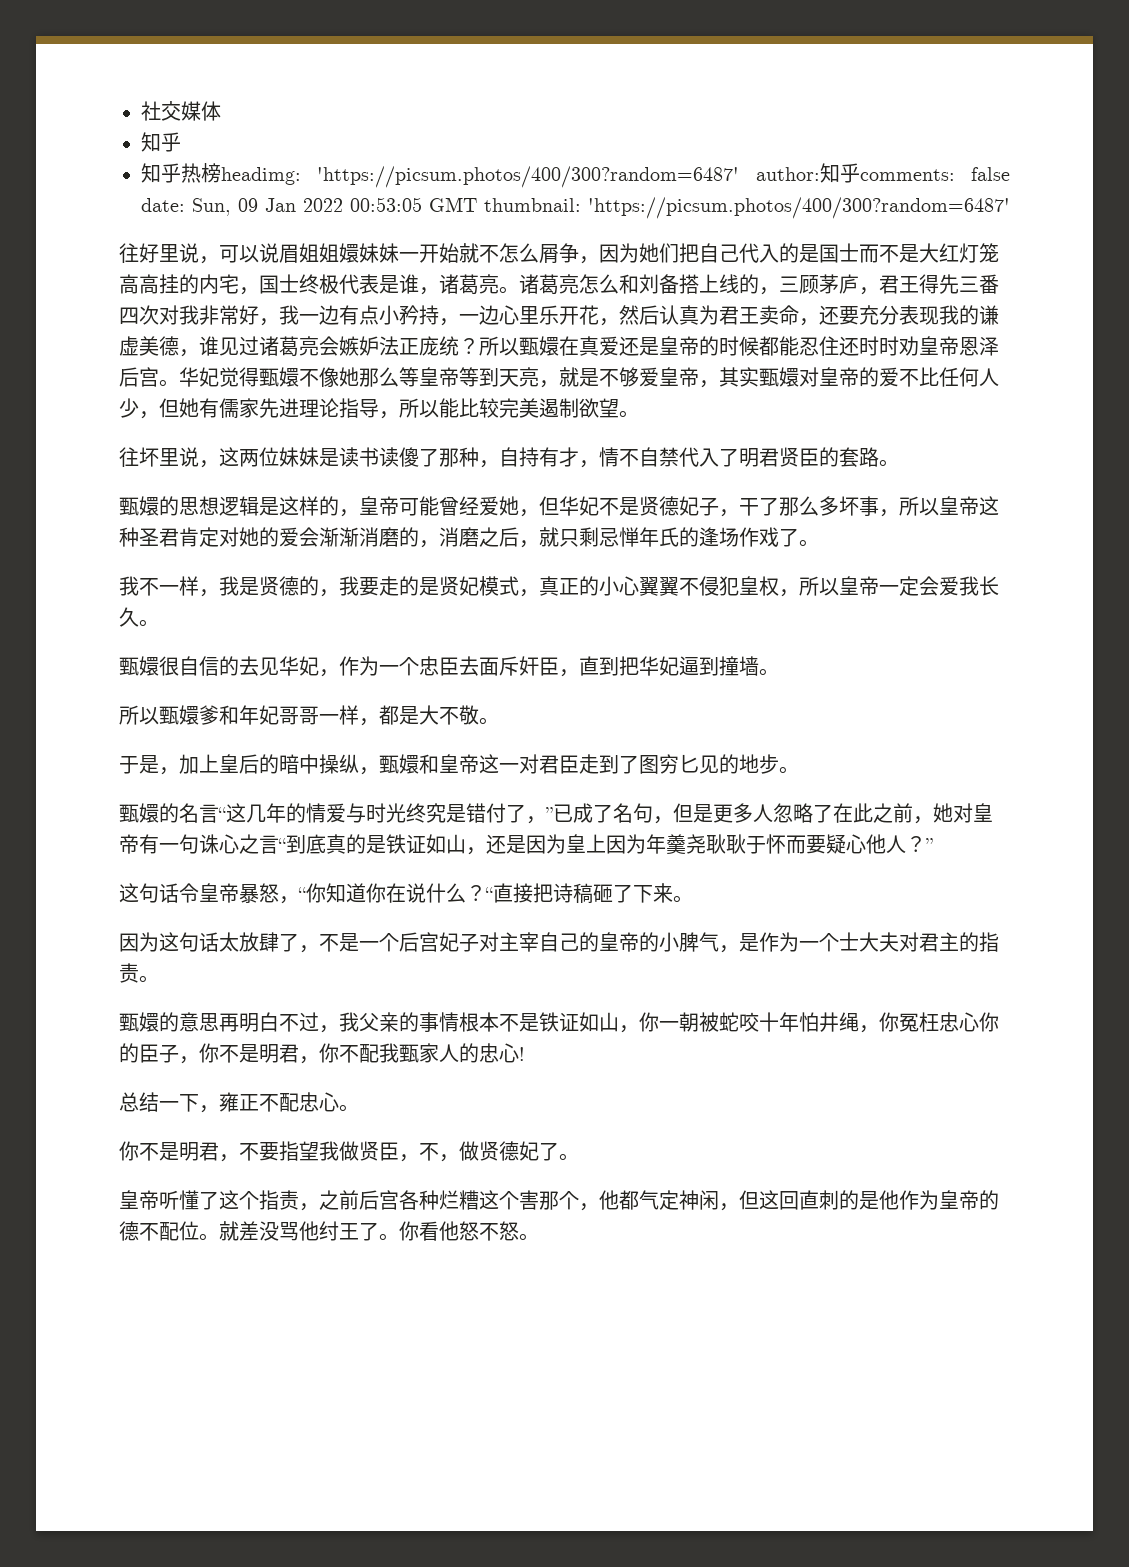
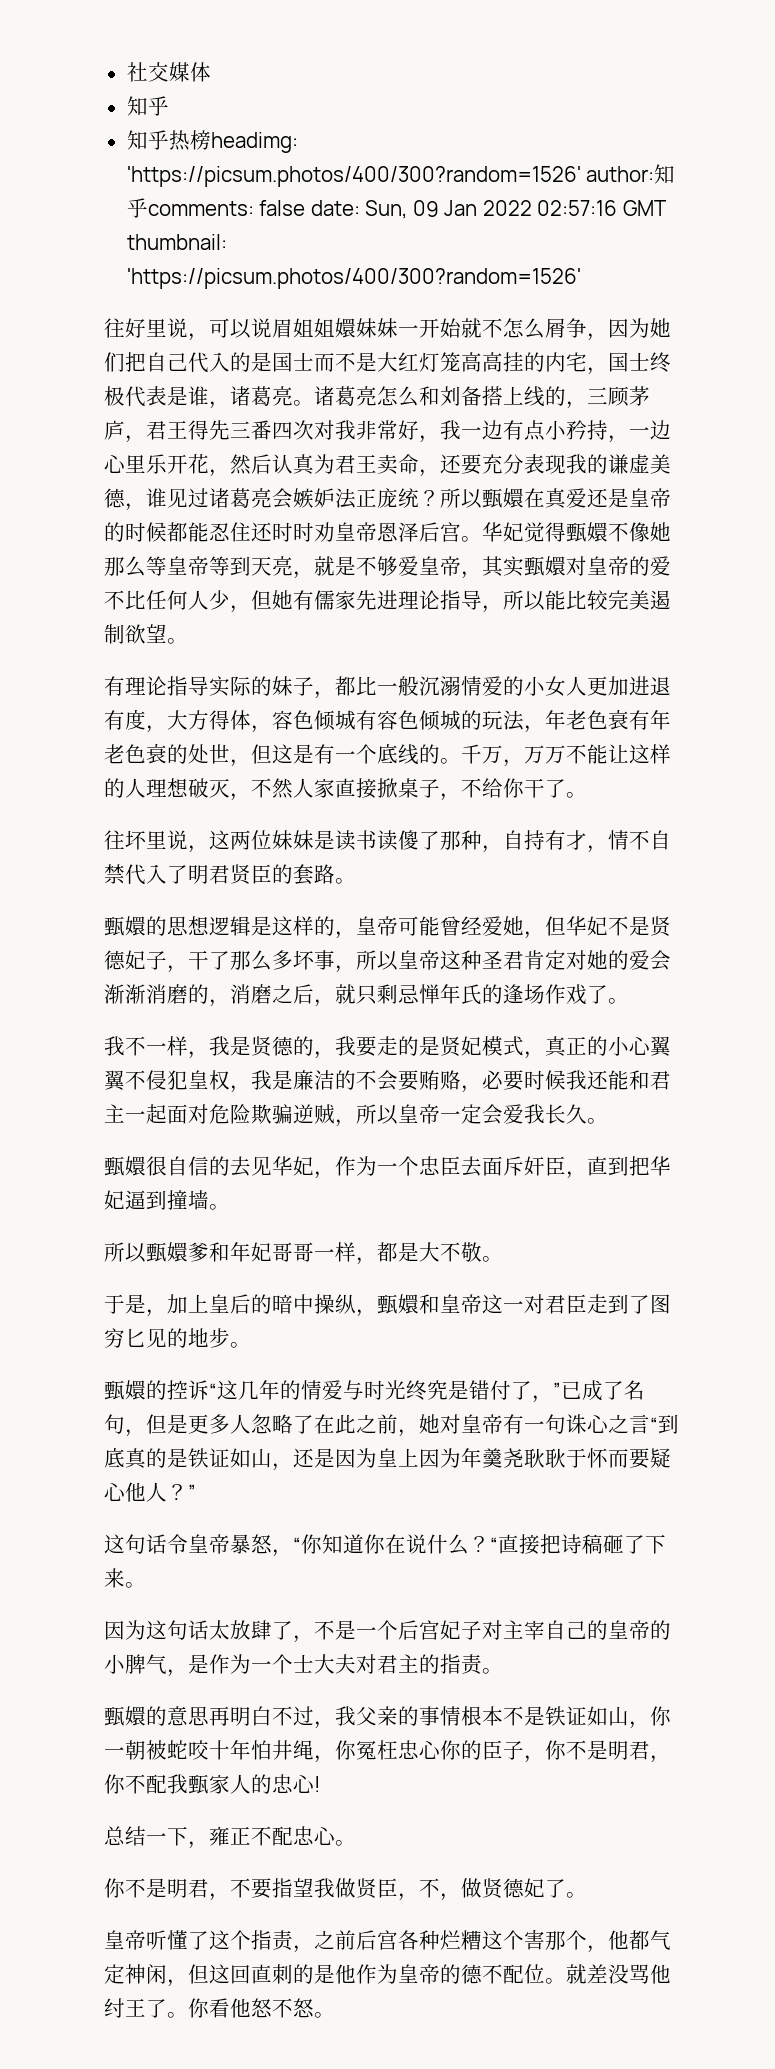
- 知乎热榜headimg: 'https://picsum.photos/400/300?random=6487' author:知乎comments: false date: Sun, 09 Jan 2022 00:53:05 GMT thumbnail: 'https://picsum.photos/400/300?random=6487'
+ 知乎热榜headimg: 'https://picsum.photos/400/300?random=1526' author:知乎comments: false date: Sun, 09 Jan 2022 02:57:16 GMT thumbnail: 'https://picsum.photos/400/300?random=1526'
+ 有理论指导实际的妹子，都比一般沉溺情爱的小女人更加进退有度，大方得体，容色倾城有容色倾城的玩法，年老色衰有年老色衰的处世，但这是有一个底线的。千万，万万不能让这样的人理想破灭，不然人家直接掀桌子，不给你干了。
- 我不一样，我是贤德的，我要走的是贤妃模式，真正的小心翼翼不侵犯皇权，所以皇帝一定会爱我长久。
+ 我不一样，我是贤德的，我要走的是贤妃模式，真正的小心翼翼不侵犯皇权，我是廉洁的不会要贿赂，必要时候我还能和君主一起面对危险欺骗逆贼，所以皇帝一定会爱我长久。
- 甄嬛的名言“这几年的情爱与时光终究是错付了，”已成了名句，但是更多人忽略了在此之前，她对皇帝有一句诛心之言“到底真的是铁证如山，还是因为皇上因为年羹尧耿耿于怀而要疑心他人？”
+ 甄嬛的控诉“这几年的情爱与时光终究是错付了，”已成了名句，但是更多人忽略了在此之前，她对皇帝有一句诛心之言“到底真的是铁证如山，还是因为皇上因为年羹尧耿耿于怀而要疑心他人？”

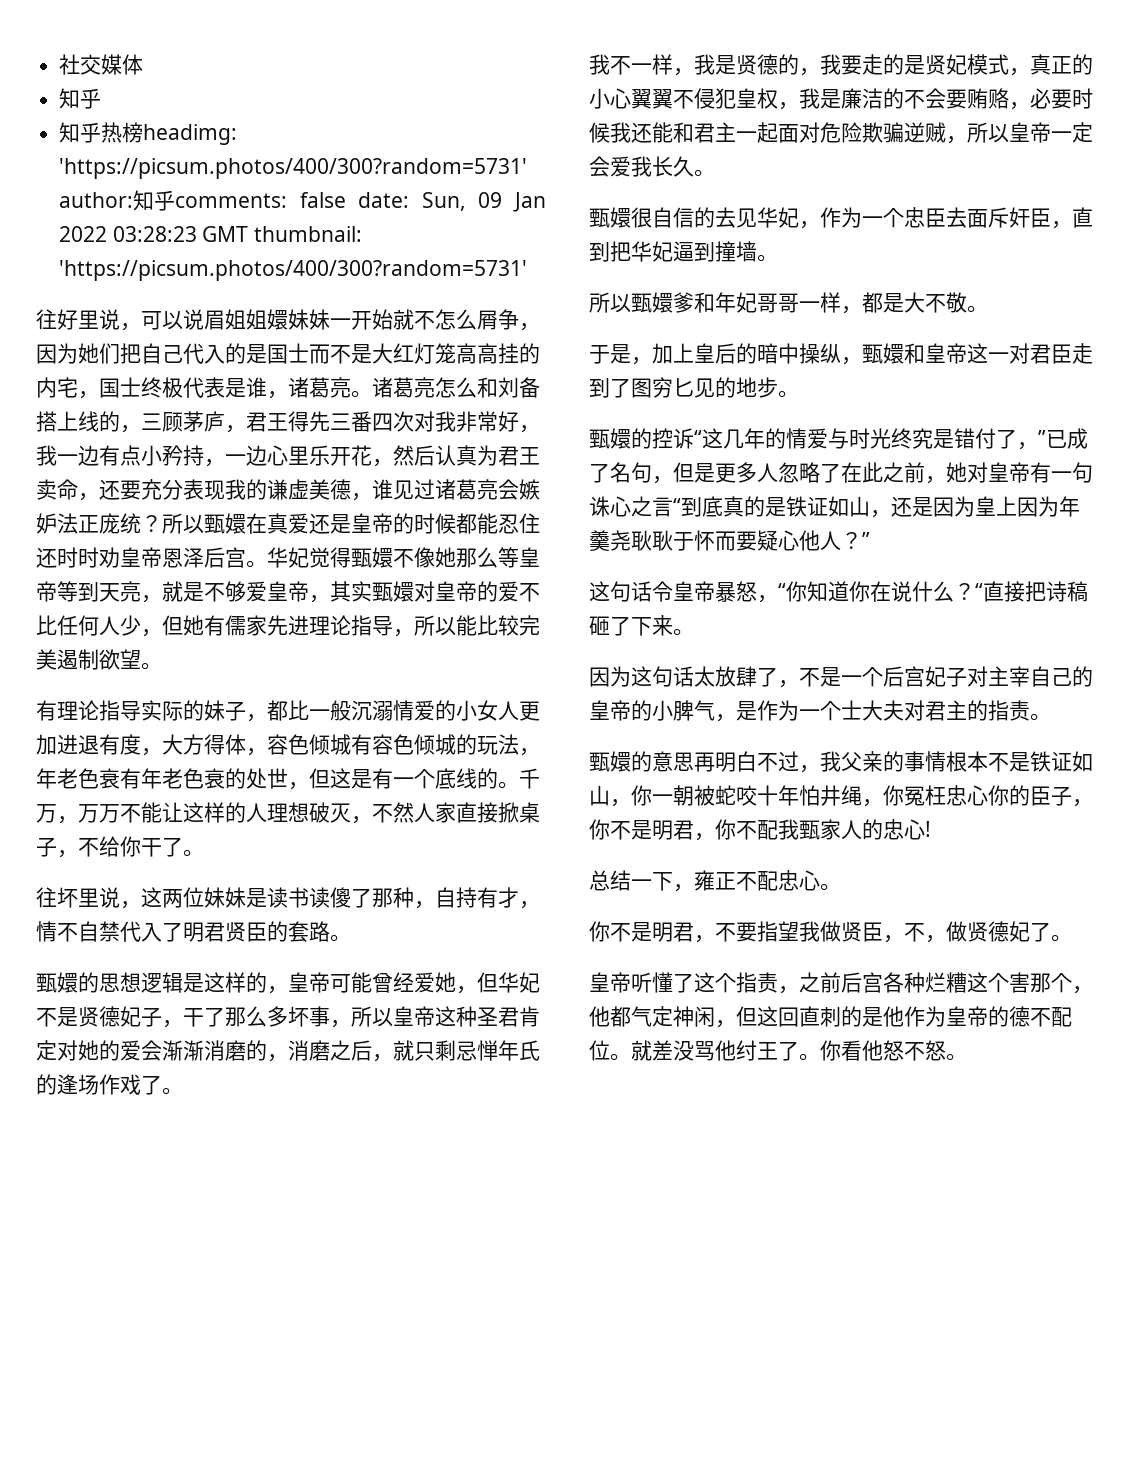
- 知乎热榜headimg: 'https://picsum.photos/400/300?random=1526' author:知乎comments: false date: Sun, 09 Jan 2022 02:57:16 GMT thumbnail: 'https://picsum.photos/400/300?random=1526'
+ 知乎热榜headimg: 'https://picsum.photos/400/300?random=5731' author:知乎comments: false date: Sun, 09 Jan 2022 03:28:23 GMT thumbnail: 'https://picsum.photos/400/300?random=5731'

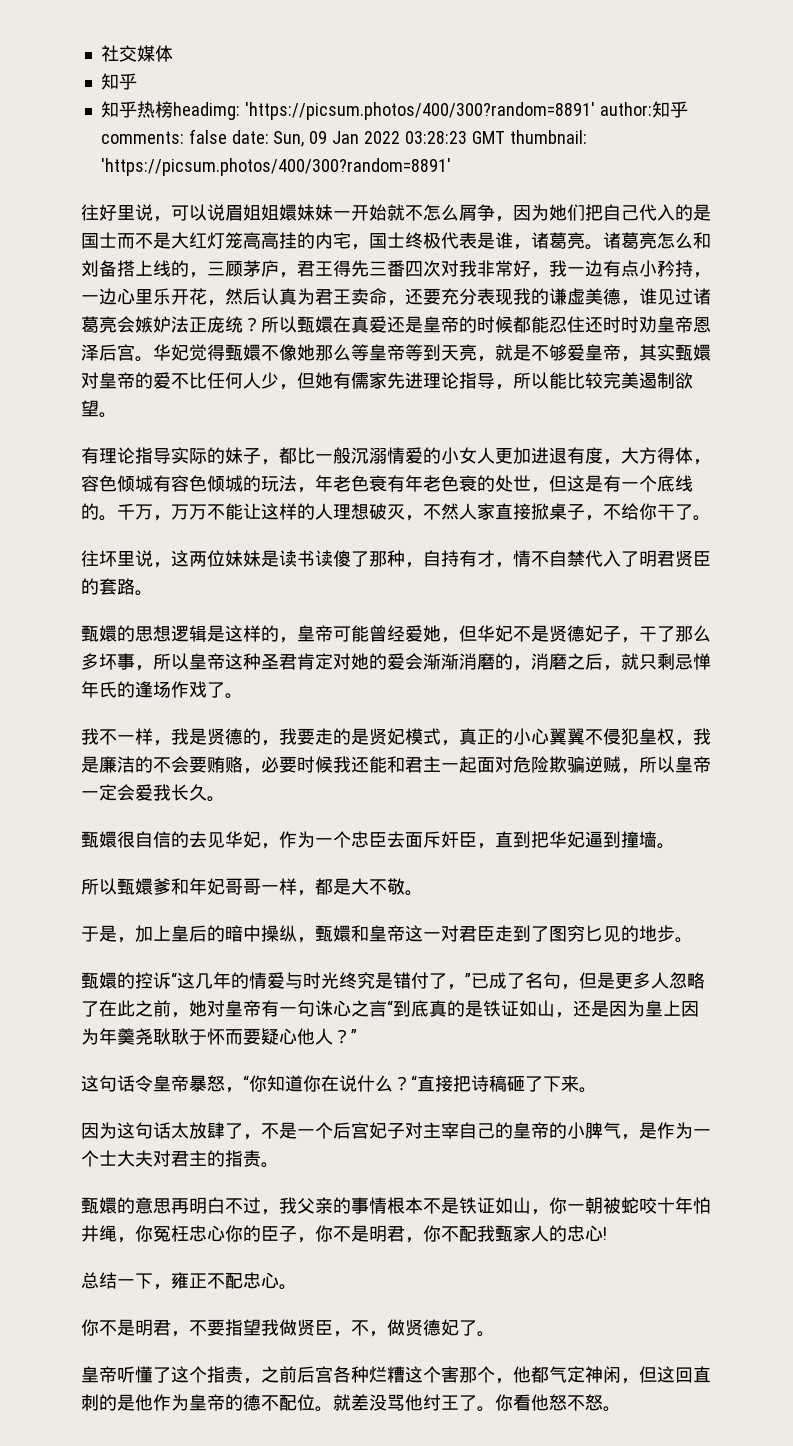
- 知乎热榜headimg: 'https://picsum.photos/400/300?random=5731' author:知乎comments: false date: Sun, 09 Jan 2022 03:28:23 GMT thumbnail: 'https://picsum.photos/400/300?random=5731'
+ 知乎热榜headimg: 'https://picsum.photos/400/300?random=8891' author:知乎comments: false date: Sun, 09 Jan 2022 03:28:23 GMT thumbnail: 'https://picsum.photos/400/300?random=8891'

